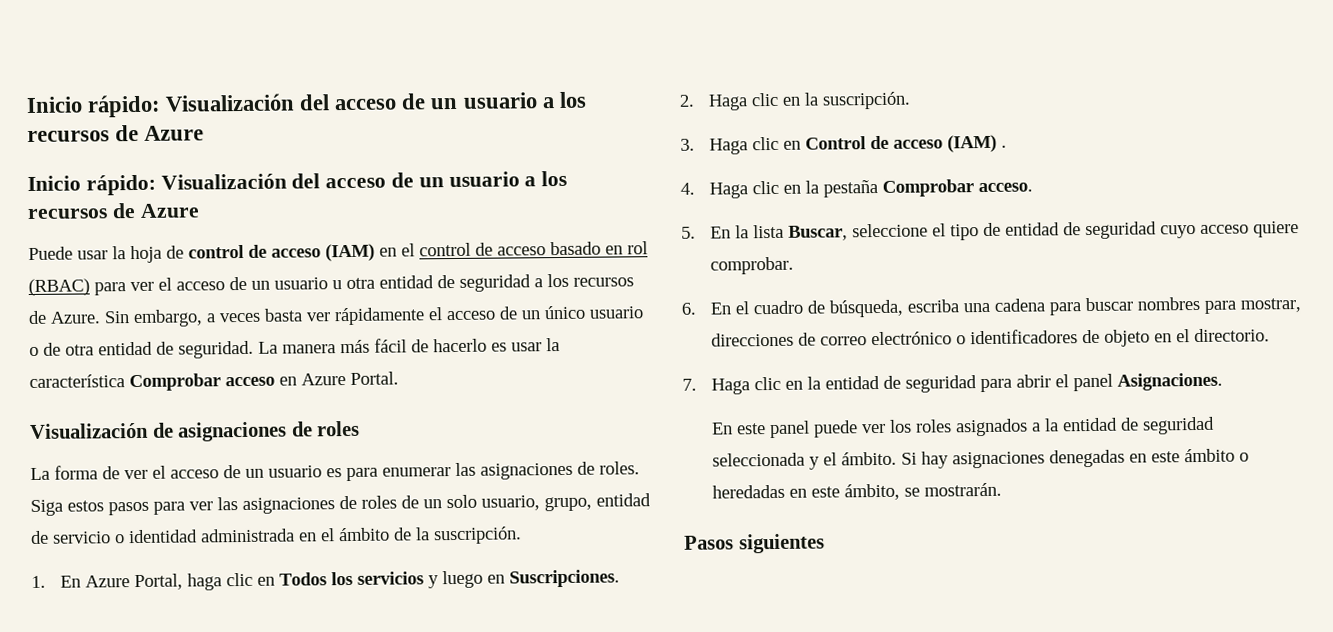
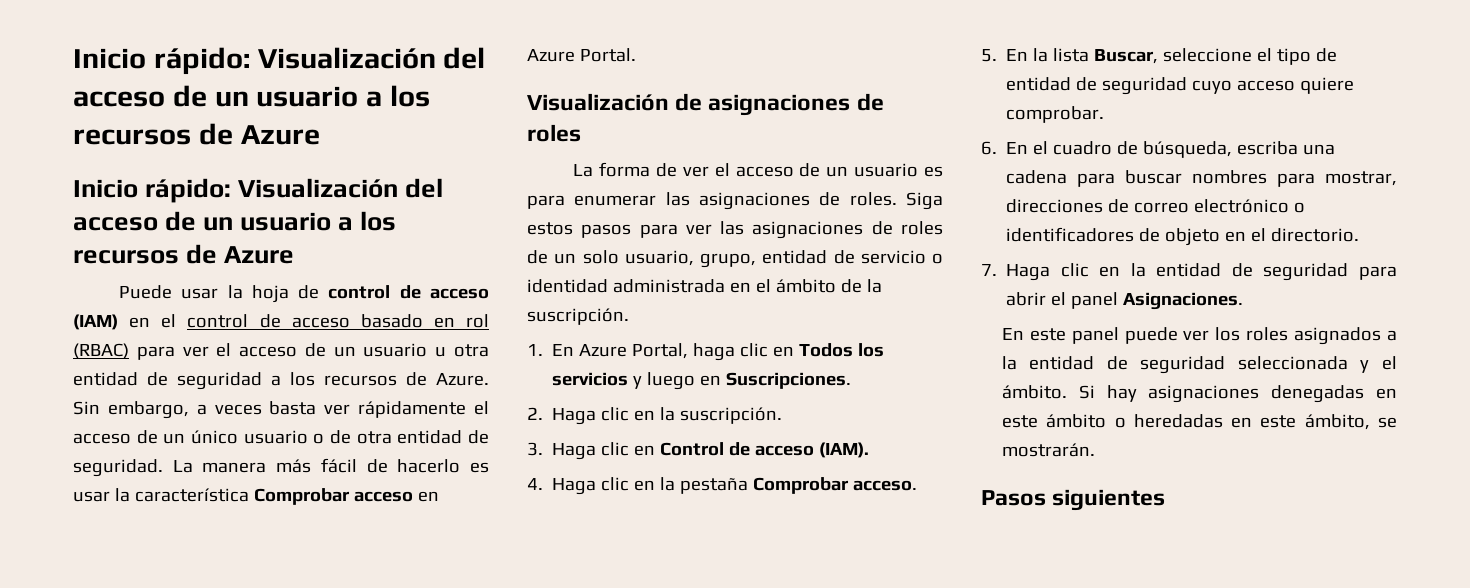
- 3. Haga clic en Control de acceso (IAM) .
+ 3. Haga clic en Control de acceso (IAM).

